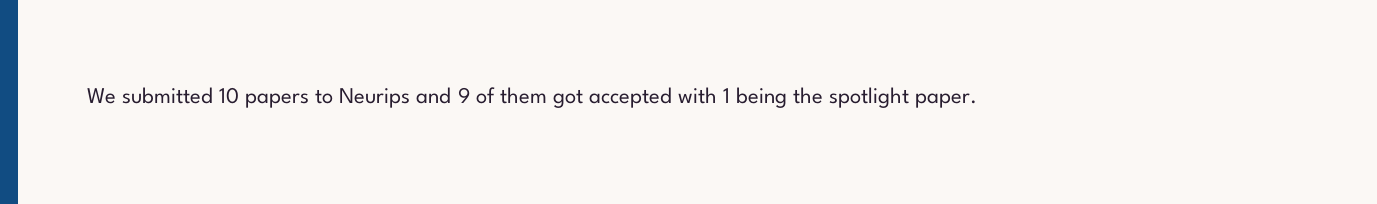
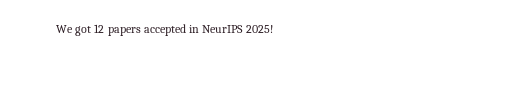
- We submitted 10 papers to Neurips and 9 of them got accepted with 1 being the spotlight paper.
+ We got 12 papers accepted in NeurIPS 2025!

